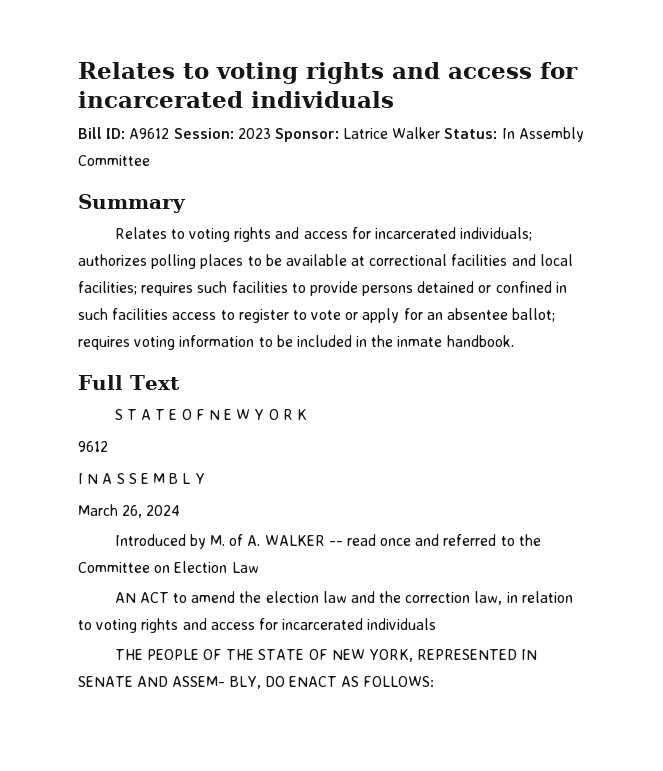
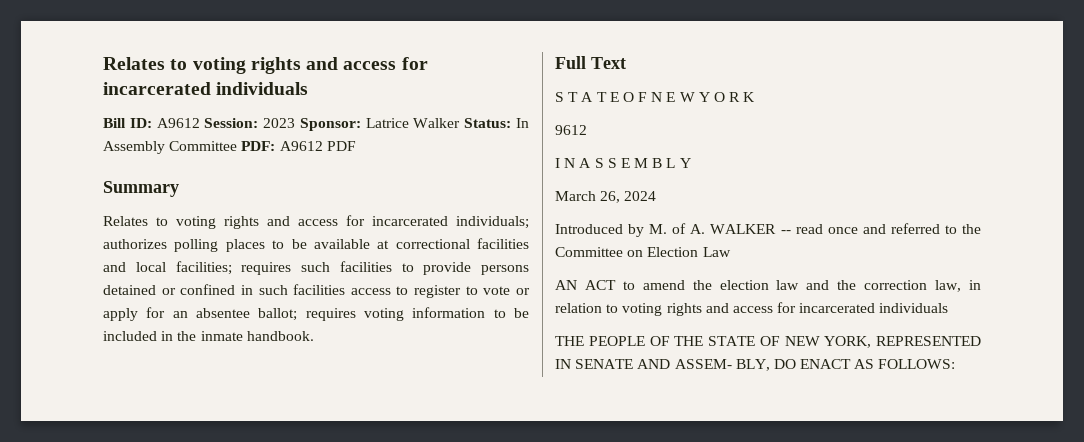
- Bill ID: A9612 Session: 2023 Sponsor: Latrice Walker Status: In Assembly Committee
+ Bill ID: A9612 Session: 2023 Sponsor: Latrice Walker Status: In Assembly Committee PDF: A9612 PDF

